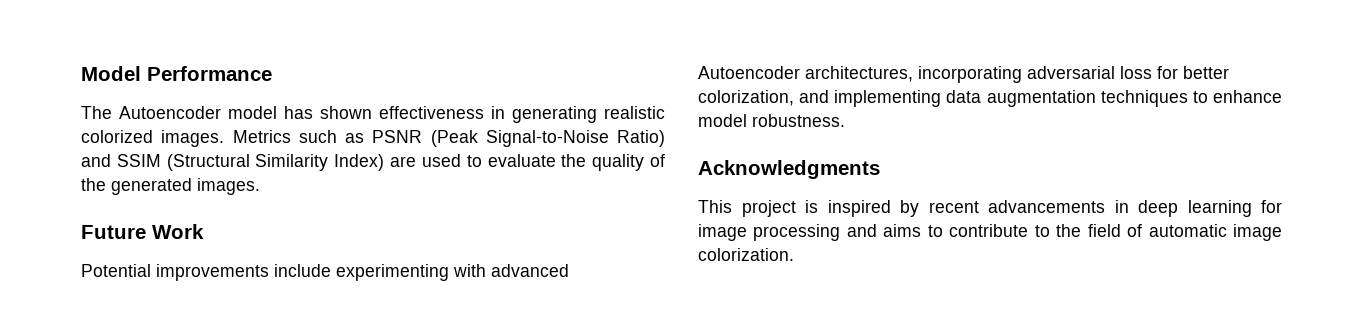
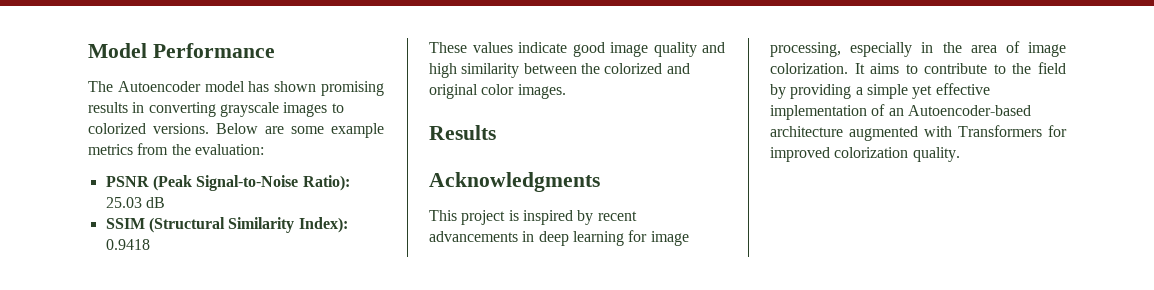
- The Autoencoder model has shown effectiveness in generating realistic colorized images. Metrics such as PSNR (Peak Signal-to-Noise Ratio) and SSIM (Structural Similarity Index) are used to evaluate the quality of the generated images.
- Future Work
- Potential improvements include experimenting with advanced Autoencoder architectures, incorporating adversarial loss for better colorization, and implementing data augmentation techniques to enhance model robustness.
+ The Autoencoder model has shown promising results in converting grayscale images to colorized versions. Below are some example metrics from the evaluation:
+ PSNR (Peak Signal-to-Noise Ratio): 25.03 dB
+ SSIM (Structural Similarity Index): 0.9418
+ These values indicate good image quality and high similarity between the colorized and original color images.
+ Results
- This project is inspired by recent advancements in deep learning for image processing and aims to contribute to the field of automatic image colorization.
+ This project is inspired by recent advancements in deep learning for image processing, especially in the area of image colorization. It aims to contribute to the field by providing a simple yet effective implementation of an Autoencoder-based architecture augmented with Transformers for improved colorization quality.

